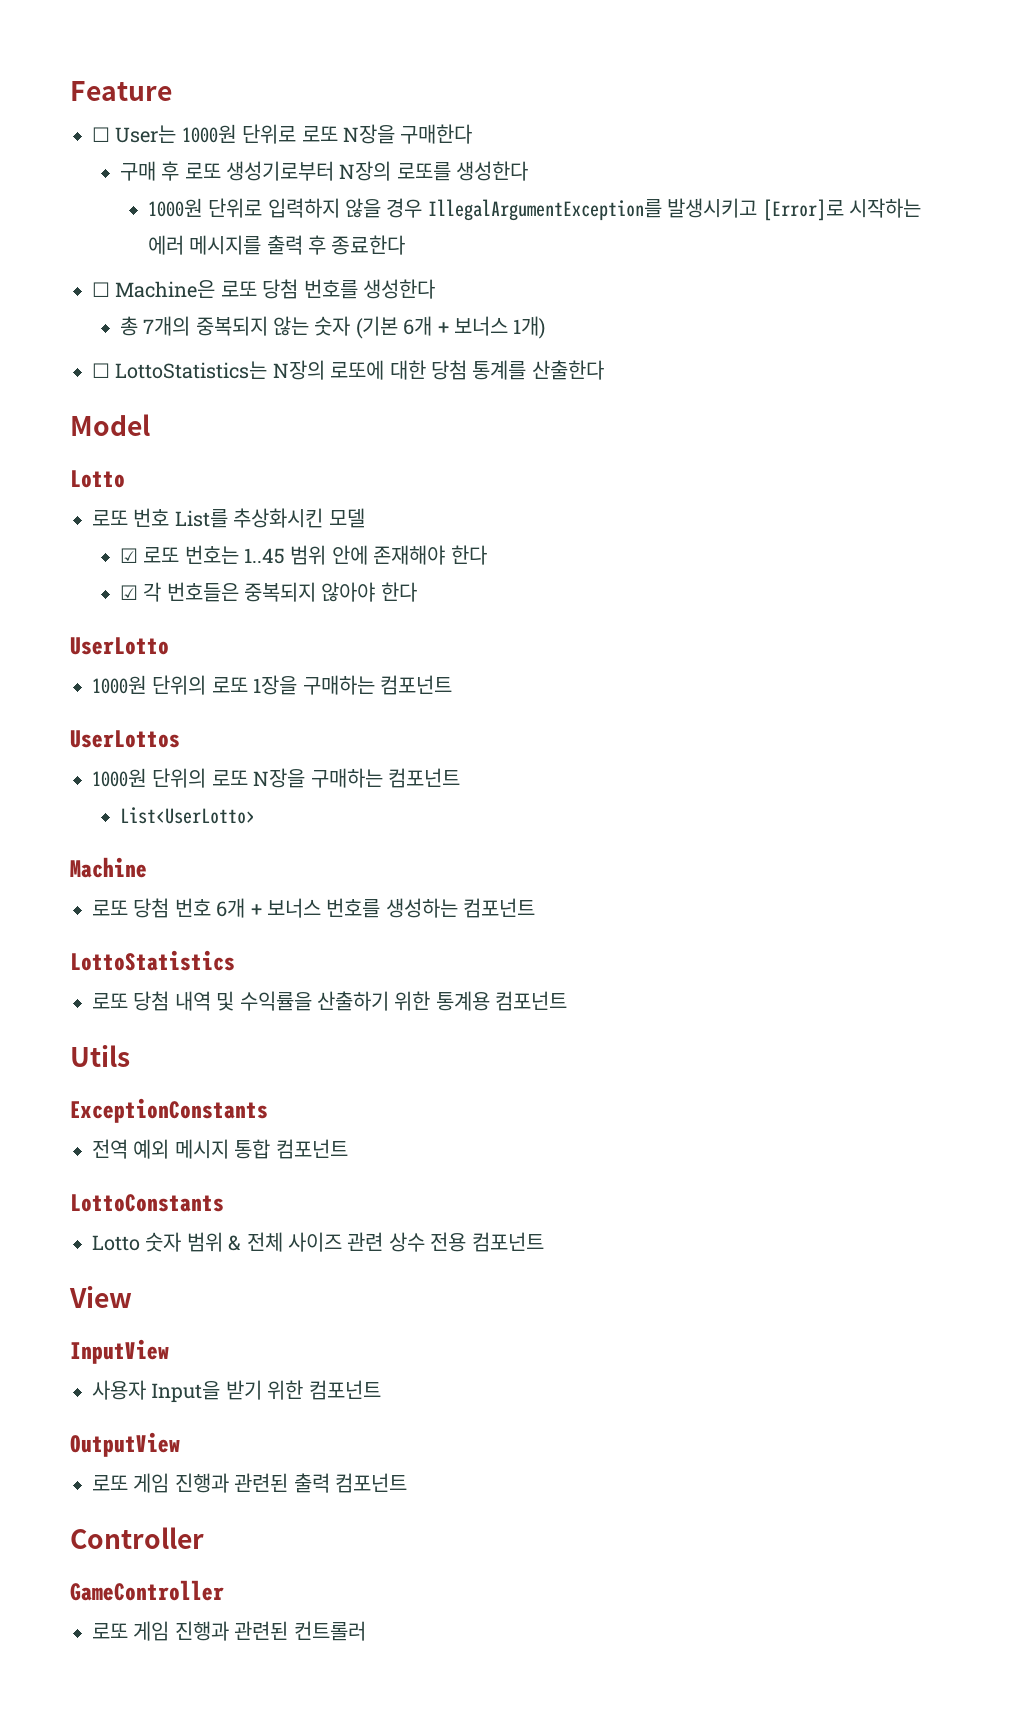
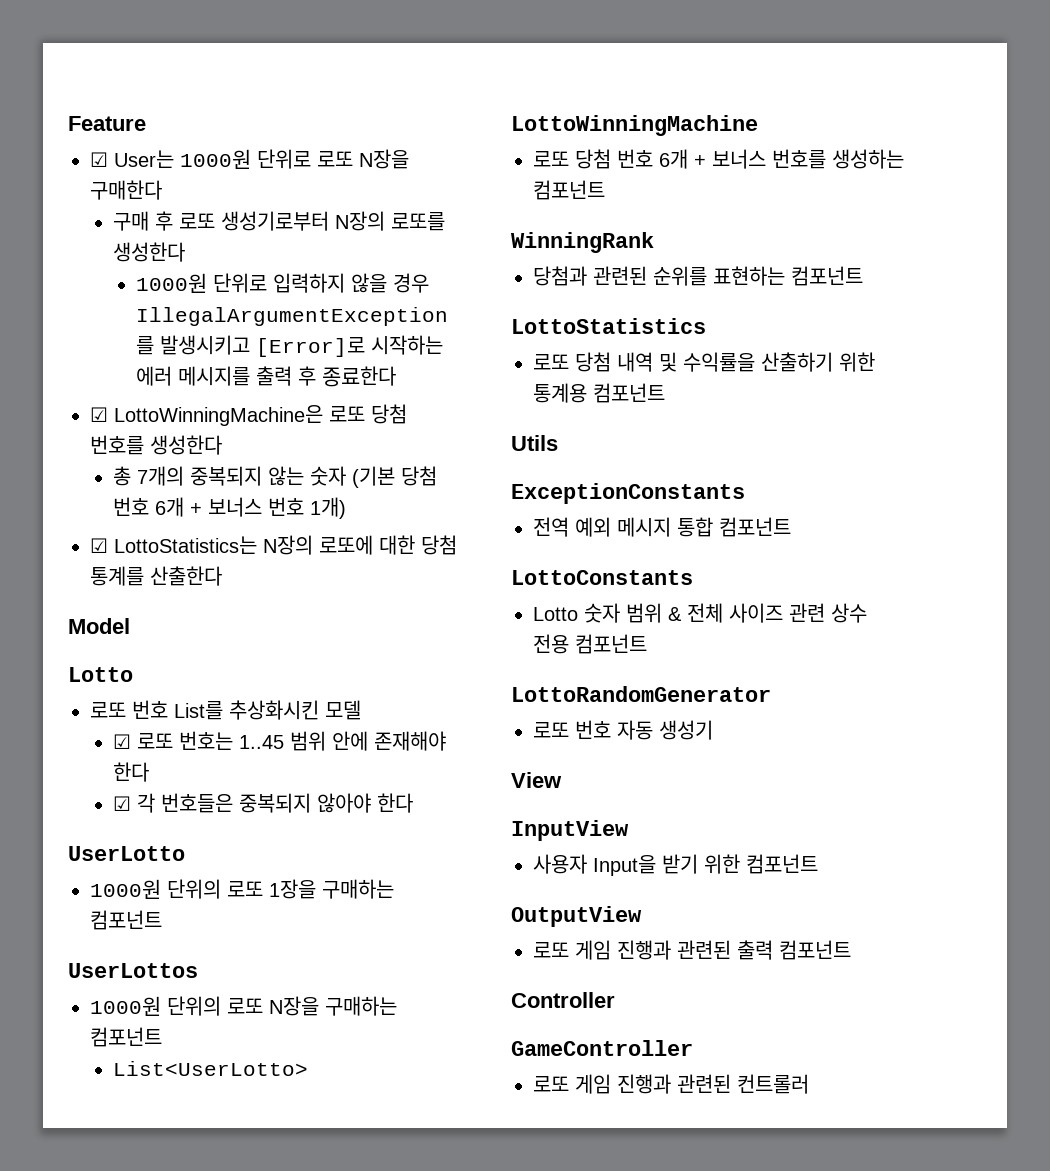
- ☐ User는 1000원 단위로 로또 N장을 구매한다
+ ☑ User는 1000원 단위로 로또 N장을 구매한다
- ☐ Machine은 로또 당첨 번호를 생성한다
+ ☑ LottoWinningMachine은 로또 당첨 번호를 생성한다
- 총 7개의 중복되지 않는 숫자 (기본 6개 + 보너스 1개)
+ 총 7개의 중복되지 않는 숫자 (기본 당첨 번호 6개 + 보너스 번호 1개)
- ☐ LottoStatistics는 N장의 로또에 대한 당첨 통계를 산출한다
+ ☑ LottoStatistics는 N장의 로또에 대한 당첨 통계를 산출한다
- Machine
+ LottoWinningMachine
+ WinningRank
+ 당첨과 관련된 순위를 표현하는 컴포넌트
+ LottoRandomGenerator
+ 로또 번호 자동 생성기

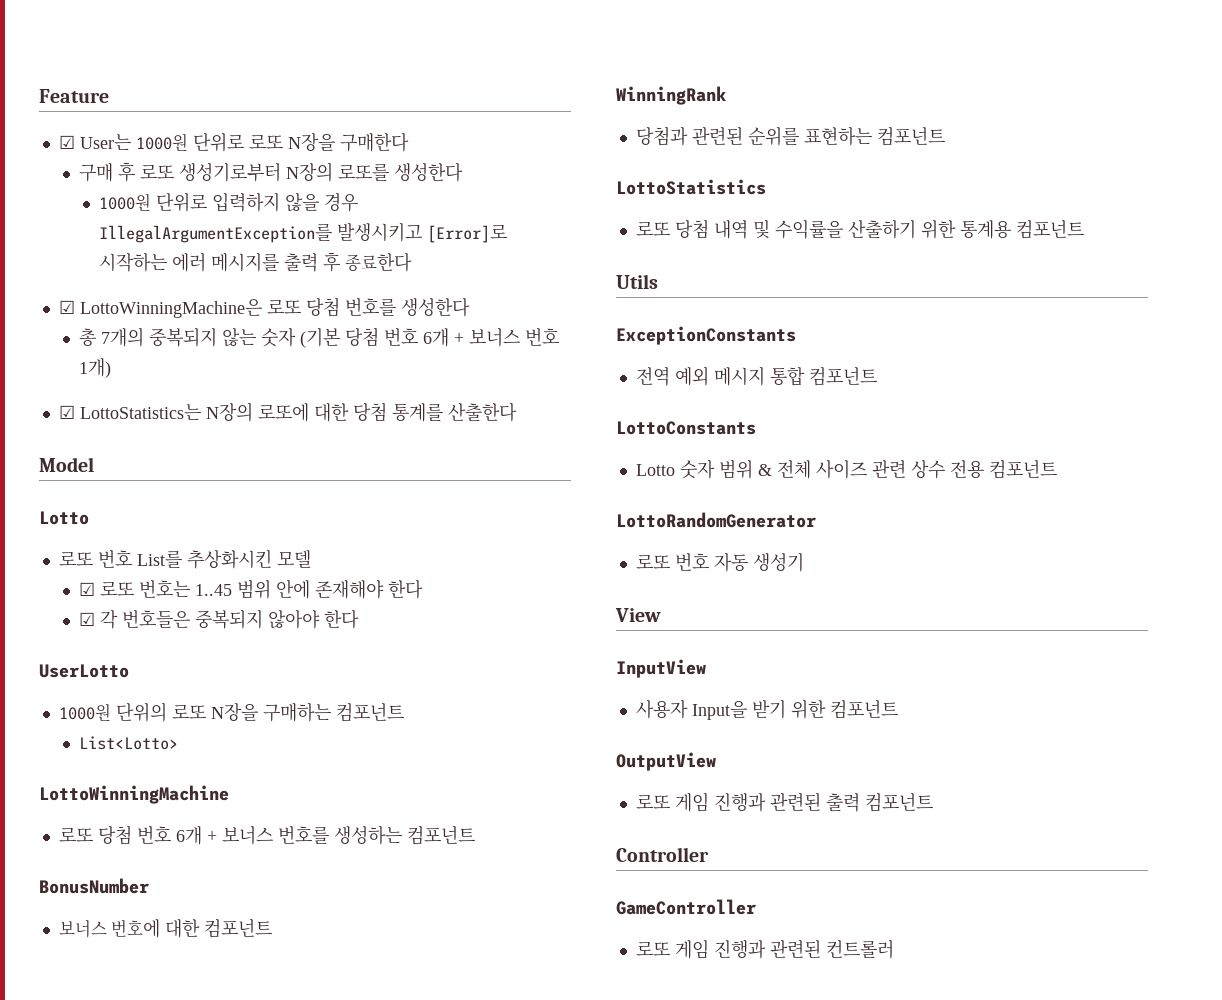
- 1000원 단위의 로또 1장을 구매하는 컴포넌트
- UserLottos
- List<UserLotto>
+ List<Lotto>
+ BonusNumber
+ 보너스 번호에 대한 컴포넌트

